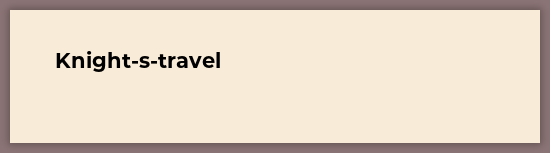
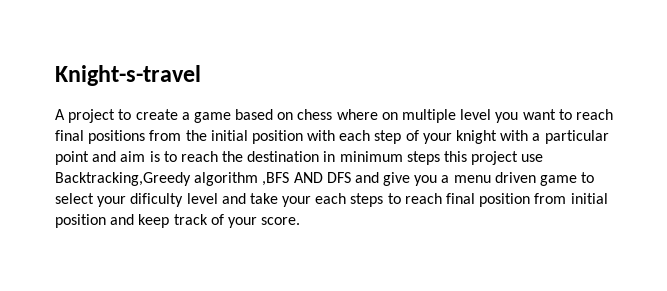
+ A project to create a game based on chess where on multiple level you want to reach final positions from the initial position with each step of your knight with a particular point and aim is to reach the destination in minimum steps this project use Backtracking,Greedy algorithm ,BFS AND DFS and give you a menu driven game to select your dificulty level and take your each steps to reach final position from initial position and keep track of your score.

